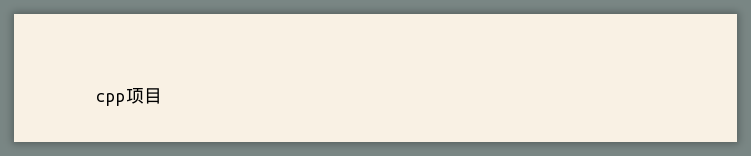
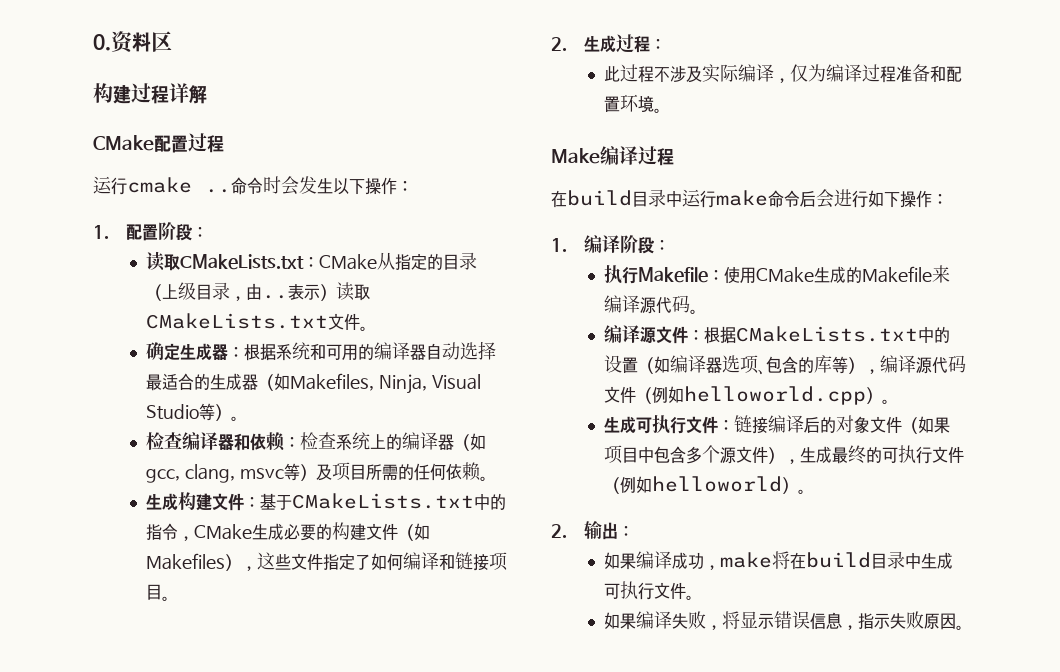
- cpp项目
+ 0.资料区
+ 构建过程详解
+ CMake配置过程
+ 运行cmake ..命令时会发生以下操作：
+ 1.配置阶段：
+ 读取CMakeLists.txt：CMake从指定的目录（上级目录，由..表示）读取CMakeLists.txt文件。
+ 确定生成器：根据系统和可用的编译器自动选择最适合的生成器（如Makefiles, Ninja, Visual Studio等）。
+ 检查编译器和依赖：检查系统上的编译器（如gcc, clang, msvc等）及项目所需的任何依赖。
+ 生成构建文件：基于CMakeLists.txt中的指令，CMake生成必要的构建文件（如Makefiles），这些文件指定了如何编译和链接项目。
+ 2.生成过程：
+ 此过程不涉及实际编译，仅为编译过程准备和配置环境。
+ Make编译过程
+ 在build目录中运行make命令后会进行如下操作：
+ 1.编译阶段：
+ 执行Makefile：使用CMake生成的Makefile来编译源代码。
+ 编译源文件：根据CMakeLists.txt中的设置（如编译器选项、包含的库等），编译源代码文件（例如helloworld.cpp）。
+ 生成可执行文件：链接编译后的对象文件（如果项目中包含多个源文件），生成最终的可执行文件（例如helloworld）。
+ 2.输出：
+ 如果编译成功，make将在build目录中生成可执行文件。
+ 如果编译失败，将显示错误信息，指示失败原因。

